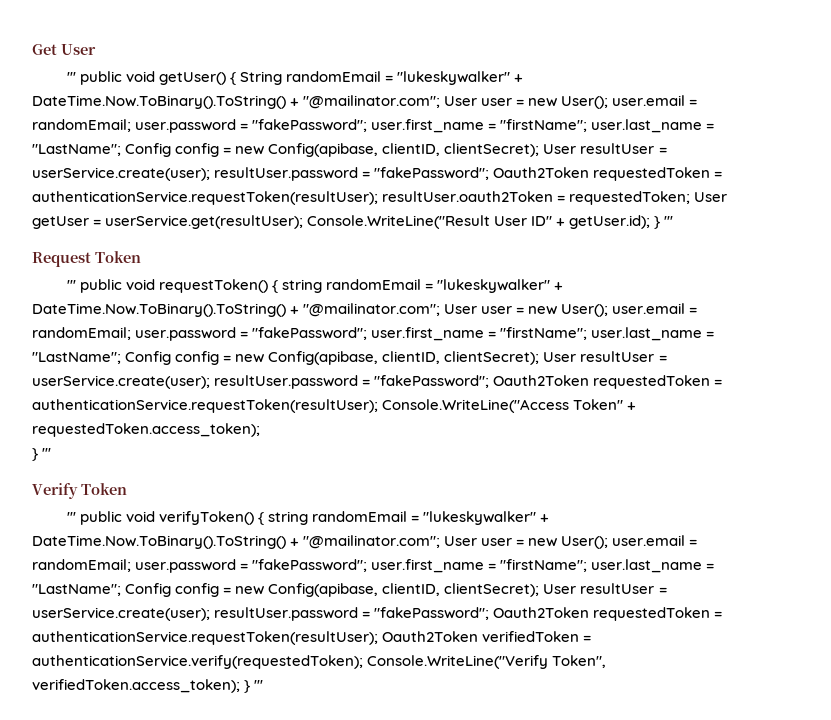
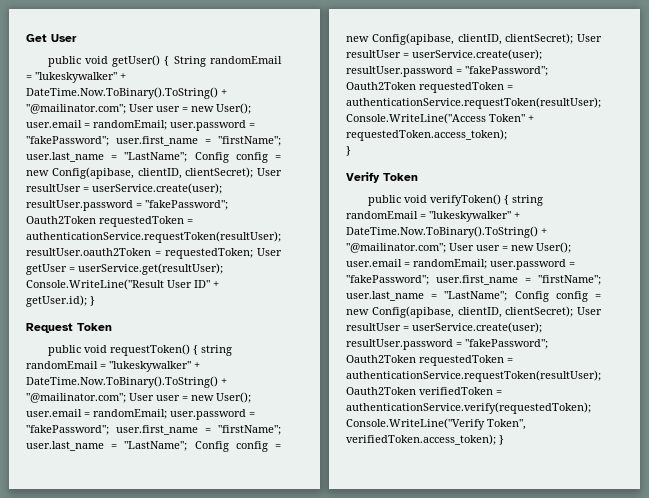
- ''' public void getUser() { String randomEmail = "lukeskywalker" + DateTime.Now.ToBinary().ToString() + "@mailinator.com"; User user = new User(); user.email = randomEmail; user.password = "fakePassword"; user.first_name = "firstName"; user.last_name = "LastName"; Config config = new Config(apibase, clientID, clientSecret); User resultUser = userService.create(user); resultUser.password = "fakePassword"; Oauth2Token requestedToken = authenticationService.requestToken(resultUser); resultUser.oauth2Token = requestedToken; User getUser = userService.get(resultUser); Console.WriteLine("Result User ID" + getUser.id); } '''
+ public void getUser() { String randomEmail = "lukeskywalker" + DateTime.Now.ToBinary().ToString() + "@mailinator.com"; User user = new User(); user.email = randomEmail; user.password = "fakePassword"; user.first_name = "firstName"; user.last_name = "LastName"; Config config = new Config(apibase, clientID, clientSecret); User resultUser = userService.create(user); resultUser.password = "fakePassword"; Oauth2Token requestedToken = authenticationService.requestToken(resultUser); resultUser.oauth2Token = requestedToken; User getUser = userService.get(resultUser); Console.WriteLine("Result User ID" + getUser.id); }
- ''' public void requestToken() { string randomEmail = "lukeskywalker" + DateTime.Now.ToBinary().ToString() + "@mailinator.com"; User user = new User(); user.email = randomEmail; user.password = "fakePassword"; user.first_name = "firstName"; user.last_name = "LastName"; Config config = new Config(apibase, clientID, clientSecret); User resultUser = userService.create(user); resultUser.password = "fakePassword"; Oauth2Token requestedToken = authenticationService.requestToken(resultUser); Console.WriteLine("Access Token" + requestedToken.access_token);
- } '''
+ public void requestToken() { string randomEmail = "lukeskywalker" + DateTime.Now.ToBinary().ToString() + "@mailinator.com"; User user = new User(); user.email = randomEmail; user.password = "fakePassword"; user.first_name = "firstName"; user.last_name = "LastName"; Config config = new Config(apibase, clientID, clientSecret); User resultUser = userService.create(user); resultUser.password = "fakePassword"; Oauth2Token requestedToken = authenticationService.requestToken(resultUser); Console.WriteLine("Access Token" + requestedToken.access_token);
+ }
- ''' public void verifyToken() { string randomEmail = "lukeskywalker" + DateTime.Now.ToBinary().ToString() + "@mailinator.com"; User user = new User(); user.email = randomEmail; user.password = "fakePassword"; user.first_name = "firstName"; user.last_name = "LastName"; Config config = new Config(apibase, clientID, clientSecret); User resultUser = userService.create(user); resultUser.password = "fakePassword"; Oauth2Token requestedToken = authenticationService.requestToken(resultUser); Oauth2Token verifiedToken = authenticationService.verify(requestedToken); Console.WriteLine("Verify Token", verifiedToken.access_token); } '''
+ public void verifyToken() { string randomEmail = "lukeskywalker" + DateTime.Now.ToBinary().ToString() + "@mailinator.com"; User user = new User(); user.email = randomEmail; user.password = "fakePassword"; user.first_name = "firstName"; user.last_name = "LastName"; Config config = new Config(apibase, clientID, clientSecret); User resultUser = userService.create(user); resultUser.password = "fakePassword"; Oauth2Token requestedToken = authenticationService.requestToken(resultUser); Oauth2Token verifiedToken = authenticationService.verify(requestedToken); Console.WriteLine("Verify Token", verifiedToken.access_token); }

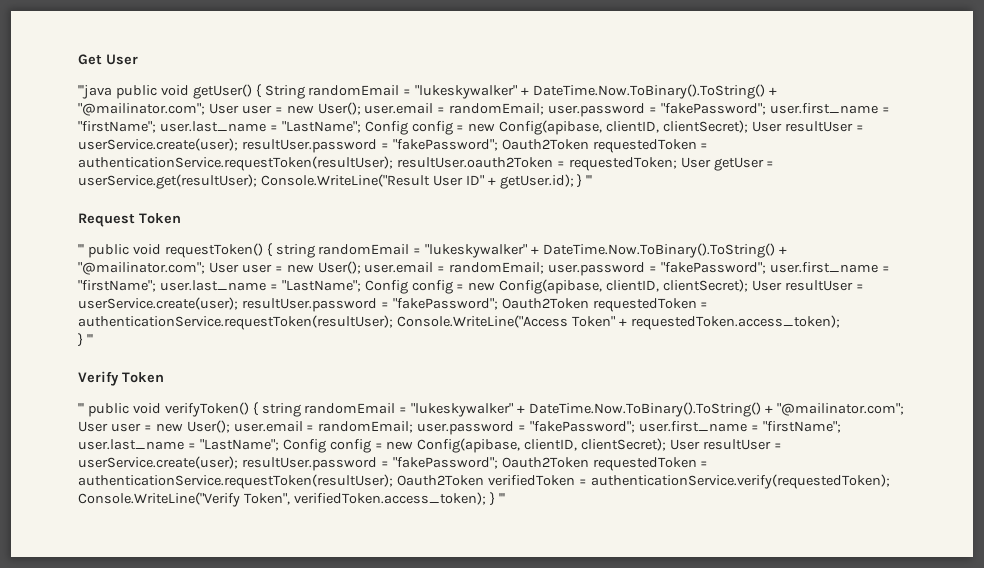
- public void getUser() { String randomEmail = "lukeskywalker" + DateTime.Now.ToBinary().ToString() + "@mailinator.com"; User user = new User(); user.email = randomEmail; user.password = "fakePassword"; user.first_name = "firstName"; user.last_name = "LastName"; Config config = new Config(apibase, clientID, clientSecret); User resultUser = userService.create(user); resultUser.password = "fakePassword"; Oauth2Token requestedToken = authenticationService.requestToken(resultUser); resultUser.oauth2Token = requestedToken; User getUser = userService.get(resultUser); Console.WriteLine("Result User ID" + getUser.id); }
+ '''java public void getUser() { String randomEmail = "lukeskywalker" + DateTime.Now.ToBinary().ToString() + "@mailinator.com"; User user = new User(); user.email = randomEmail; user.password = "fakePassword"; user.first_name = "firstName"; user.last_name = "LastName"; Config config = new Config(apibase, clientID, clientSecret); User resultUser = userService.create(user); resultUser.password = "fakePassword"; Oauth2Token requestedToken = authenticationService.requestToken(resultUser); resultUser.oauth2Token = requestedToken; User getUser = userService.get(resultUser); Console.WriteLine("Result User ID" + getUser.id); } '''
- public void requestToken() { string randomEmail = "lukeskywalker" + DateTime.Now.ToBinary().ToString() + "@mailinator.com"; User user = new User(); user.email = randomEmail; user.password = "fakePassword"; user.first_name = "firstName"; user.last_name = "LastName"; Config config = new Config(apibase, clientID, clientSecret); User resultUser = userService.create(user); resultUser.password = "fakePassword"; Oauth2Token requestedToken = authenticationService.requestToken(resultUser); Console.WriteLine("Access Token" + requestedToken.access_token);
- }
+ ''' public void requestToken() { string randomEmail = "lukeskywalker" + DateTime.Now.ToBinary().ToString() + "@mailinator.com"; User user = new User(); user.email = randomEmail; user.password = "fakePassword"; user.first_name = "firstName"; user.last_name = "LastName"; Config config = new Config(apibase, clientID, clientSecret); User resultUser = userService.create(user); resultUser.password = "fakePassword"; Oauth2Token requestedToken = authenticationService.requestToken(resultUser); Console.WriteLine("Access Token" + requestedToken.access_token);
+ } '''
- public void verifyToken() { string randomEmail = "lukeskywalker" + DateTime.Now.ToBinary().ToString() + "@mailinator.com"; User user = new User(); user.email = randomEmail; user.password = "fakePassword"; user.first_name = "firstName"; user.last_name = "LastName"; Config config = new Config(apibase, clientID, clientSecret); User resultUser = userService.create(user); resultUser.password = "fakePassword"; Oauth2Token requestedToken = authenticationService.requestToken(resultUser); Oauth2Token verifiedToken = authenticationService.verify(requestedToken); Console.WriteLine("Verify Token", verifiedToken.access_token); }
+ ''' public void verifyToken() { string randomEmail = "lukeskywalker" + DateTime.Now.ToBinary().ToString() + "@mailinator.com"; User user = new User(); user.email = randomEmail; user.password = "fakePassword"; user.first_name = "firstName"; user.last_name = "LastName"; Config config = new Config(apibase, clientID, clientSecret); User resultUser = userService.create(user); resultUser.password = "fakePassword"; Oauth2Token requestedToken = authenticationService.requestToken(resultUser); Oauth2Token verifiedToken = authenticationService.verify(requestedToken); Console.WriteLine("Verify Token", verifiedToken.access_token); } '''

